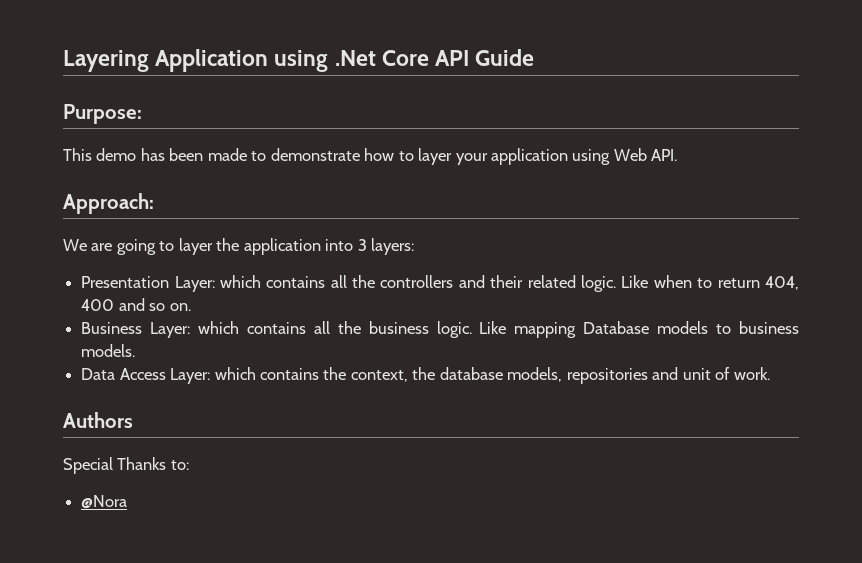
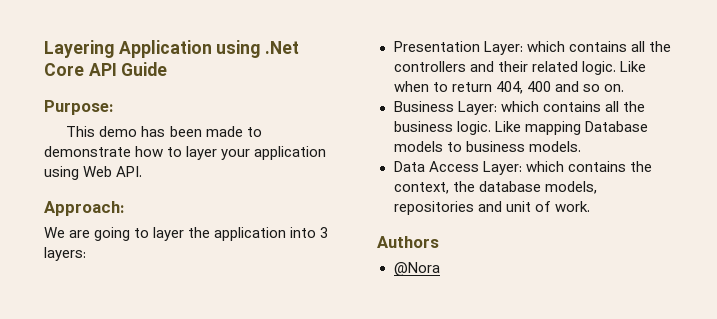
- Special Thanks to:

